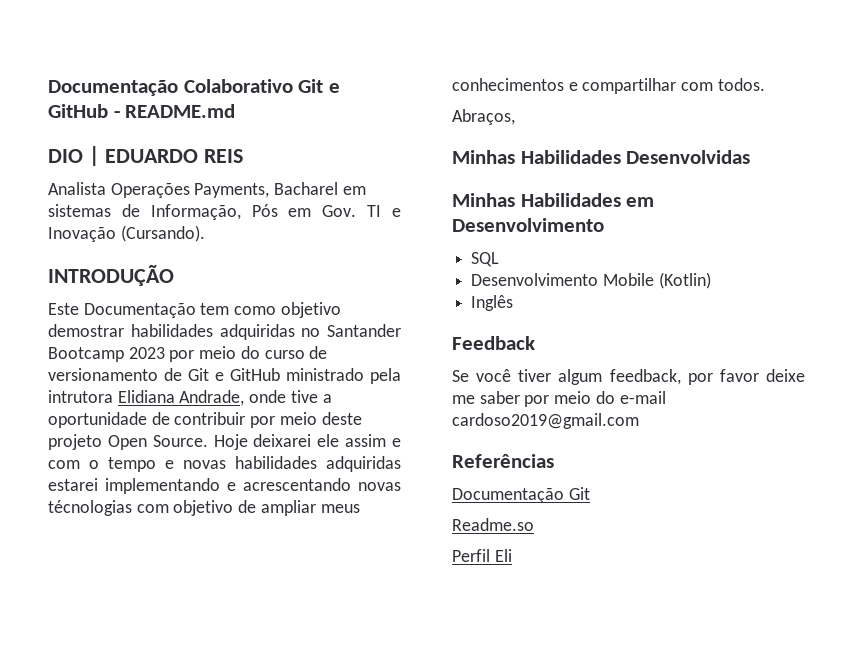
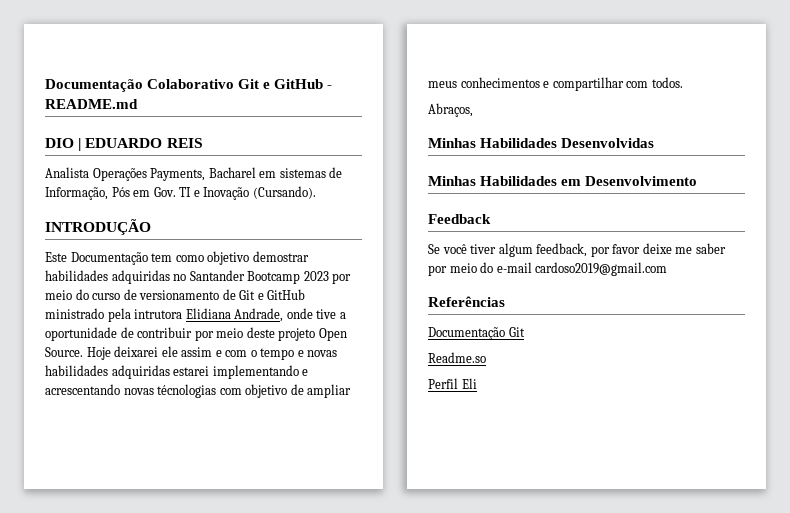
- SQL
- Desenvolvimento Mobile (Kotlin)
- Inglês

